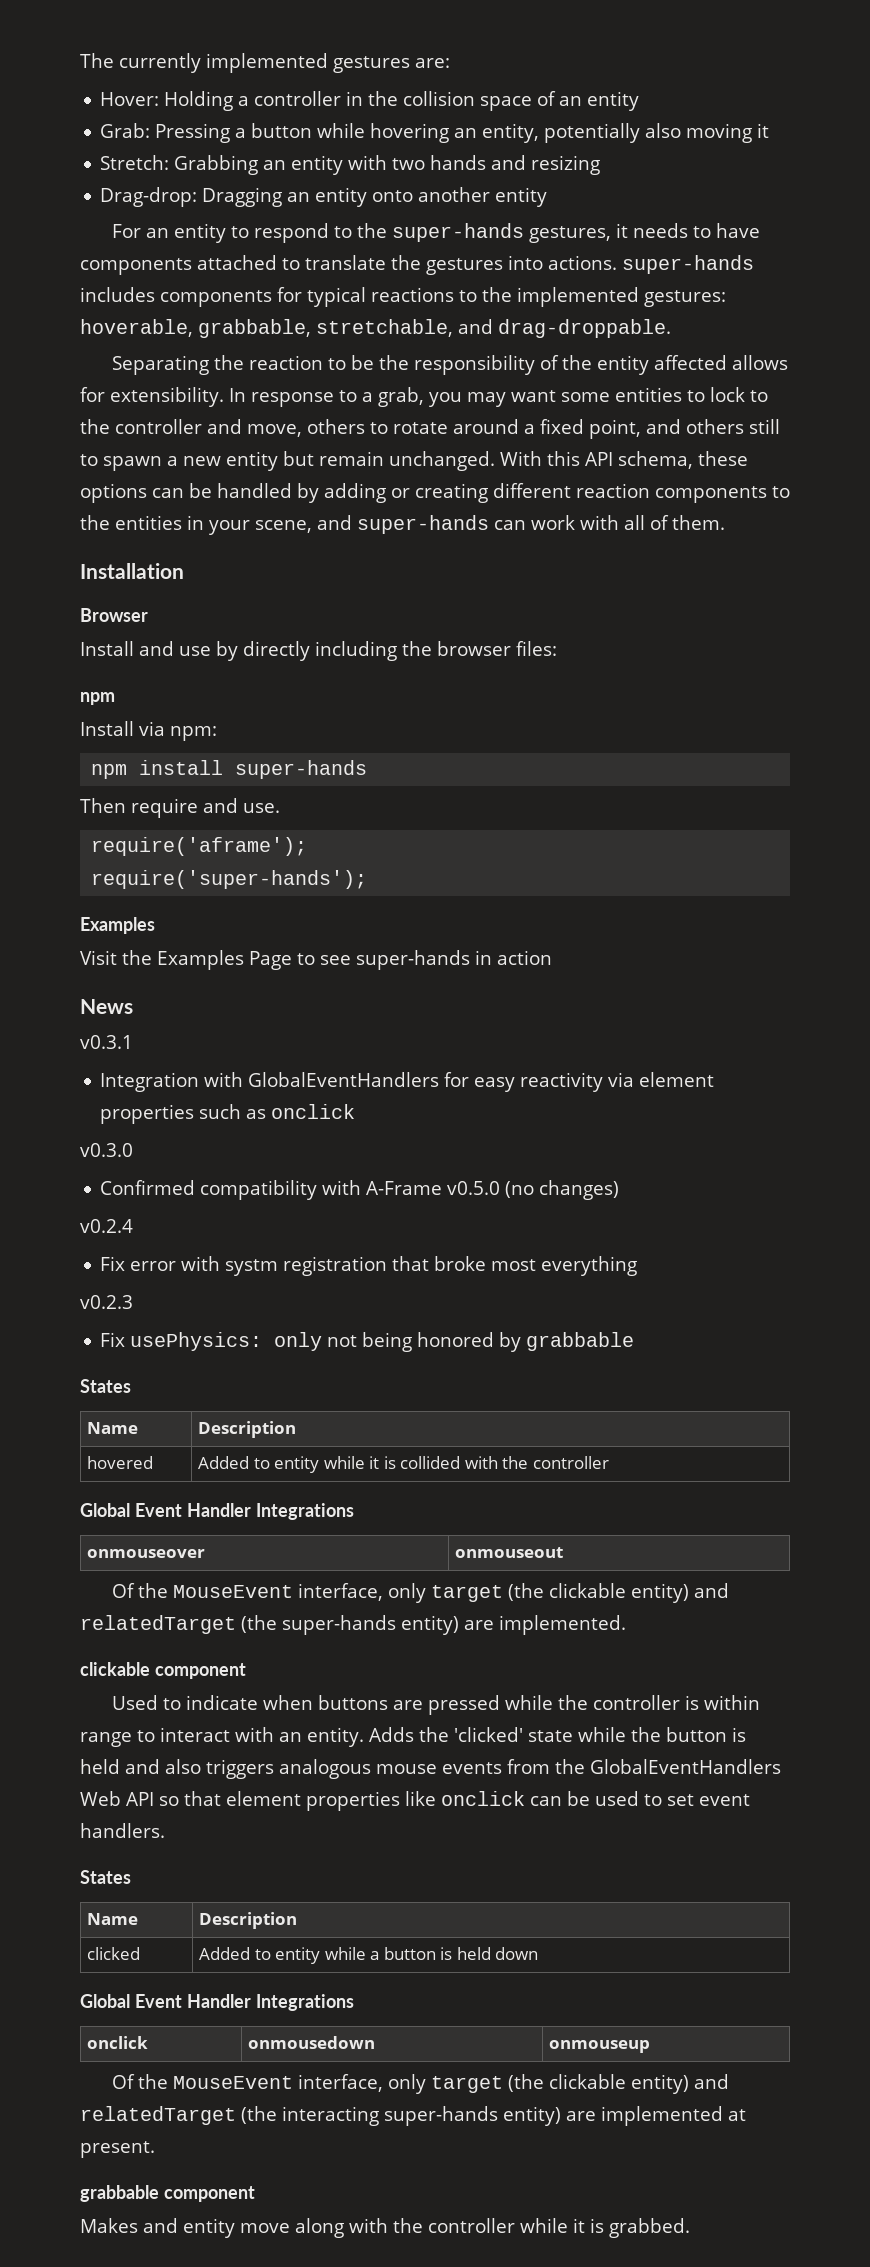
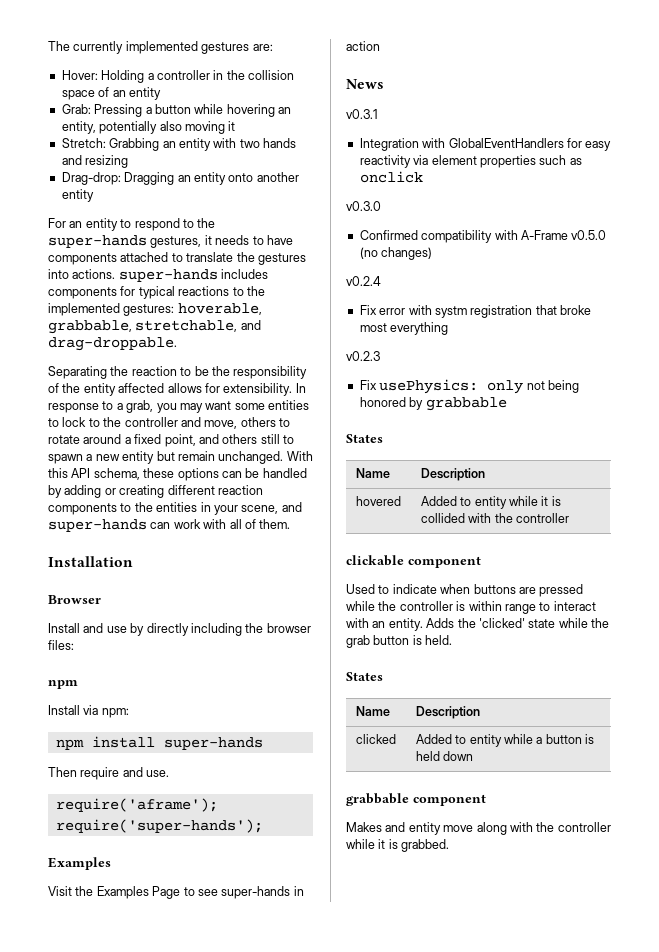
  hovered | Added to entity while it is collided with the controller
- Global Event Handler Integrations
- onmouseover | onmouseout
- Of the MouseEvent interface, only target (the clickable entity) and relatedTarget (the super-hands entity) are implemented.
- Adds the 'clicked' state while the button is held and also triggers analogous mouse events from the GlobalEventHandlers Web API so that element properties like onclick can be used to set event handlers.
+ Adds the 'clicked' state while the grab button is held.
  clicked | Added to entity while a button is held down
- Global Event Handler Integrations
- onclick | onmousedown | onmouseup
- Of the MouseEvent interface, only target (the clickable entity) and relatedTarget (the interacting super-hands entity) are implemented at present.

